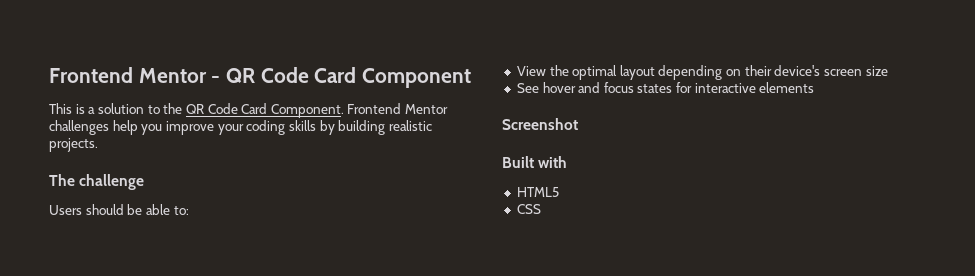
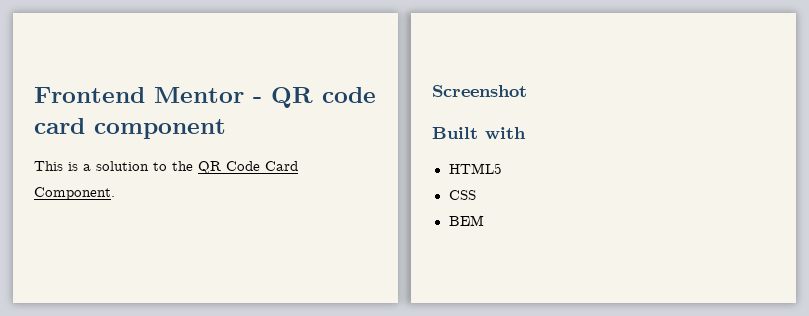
- Frontend Mentor - QR Code Card Component
+ Frontend Mentor - QR code card component
- Frontend Mentor challenges help you improve your coding skills by building realistic projects.
- The challenge
- Users should be able to:
- View the optimal layout depending on their device's screen size
- See hover and focus states for interactive elements
+ BEM

